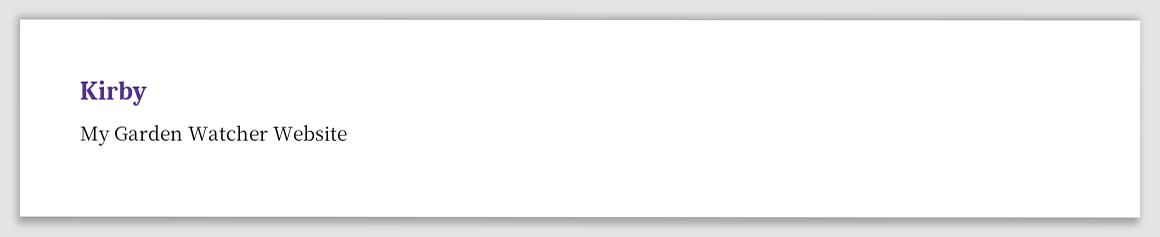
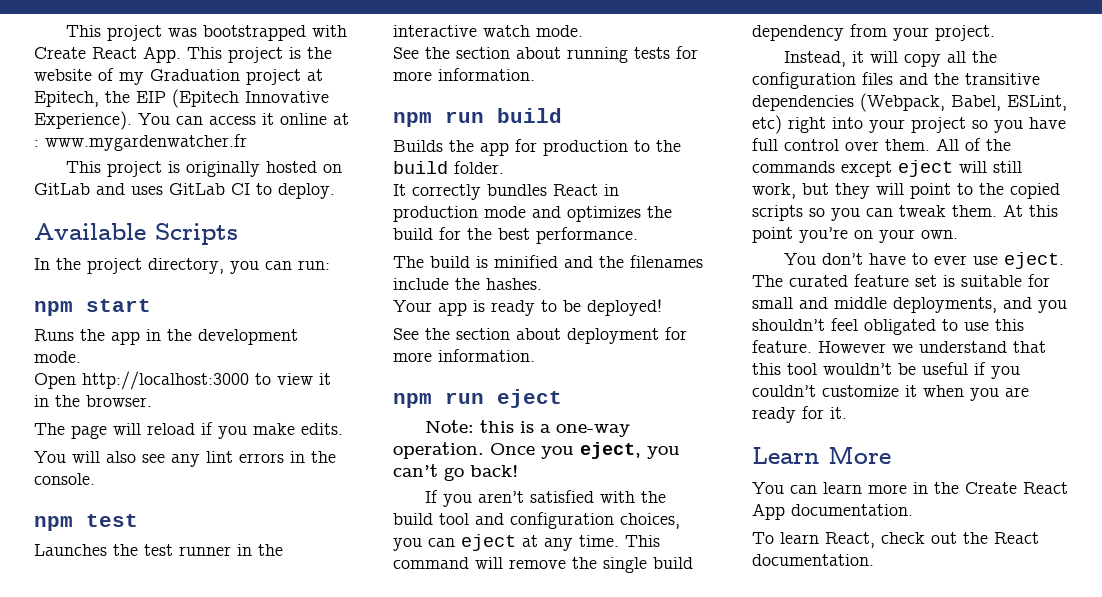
- Kirby
- My Garden Watcher Website
+ This project was bootstrapped with Create React App. This project is the website of my Graduation project at Epitech, the EIP (Epitech Innovative Experience). You can access it online at : www.mygardenwatcher.fr
+ This project is originally hosted on GitLab and uses GitLab CI to deploy.
+ Available Scripts
+ In the project directory, you can run:
+ npm start
+ Runs the app in the development mode.
+ Open http://localhost:3000 to view it in the browser.
+ The page will reload if you make edits.
+ You will also see any lint errors in the console.
+ npm test
+ Launches the test runner in the interactive watch mode.
+ See the section about running tests for more information.
+ npm run build
+ Builds the app for production to the build folder.
+ It correctly bundles React in production mode and optimizes the build for the best performance.
+ The build is minified and the filenames include the hashes.
+ Your app is ready to be deployed!
+ See the section about deployment for more information.
+ npm run eject
+ Note: this is a one-way operation. Once you eject, you can’t go back!
+ If you aren’t satisfied with the build tool and configuration choices, you can eject at any time. This command will remove the single build dependency from your project.
+ Instead, it will copy all the configuration files and the transitive dependencies (Webpack, Babel, ESLint, etc) right into your project so you have full control over them. All of the commands except eject will still work, but they will point to the copied scripts so you can tweak them. At this point you’re on your own.
+ You don’t have to ever use eject. The curated feature set is suitable for small and middle deployments, and you shouldn’t feel obligated to use this feature. However we understand that this tool wouldn’t be useful if you couldn’t customize it when you are ready for it.
+ Learn More
+ You can learn more in the Create React App documentation.
+ To learn React, check out the React documentation.

